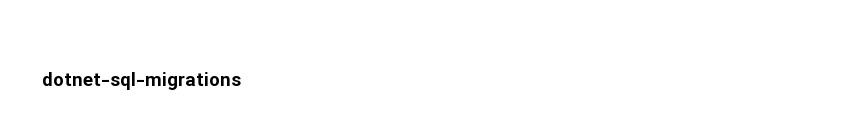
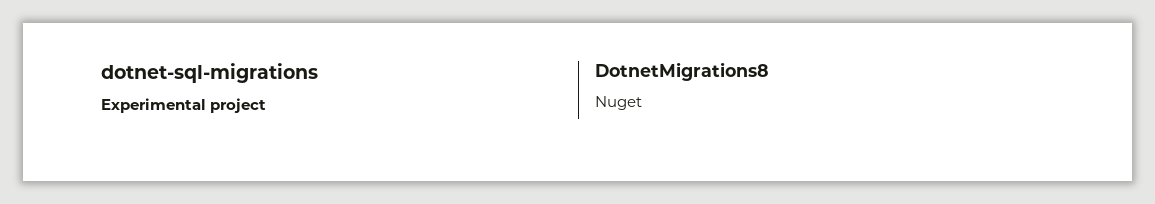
+ Experimental project
+ DotnetMigrations8
+ Nuget

